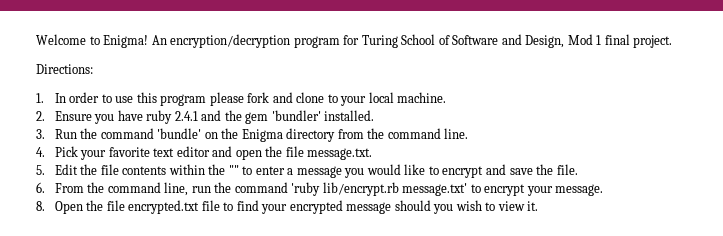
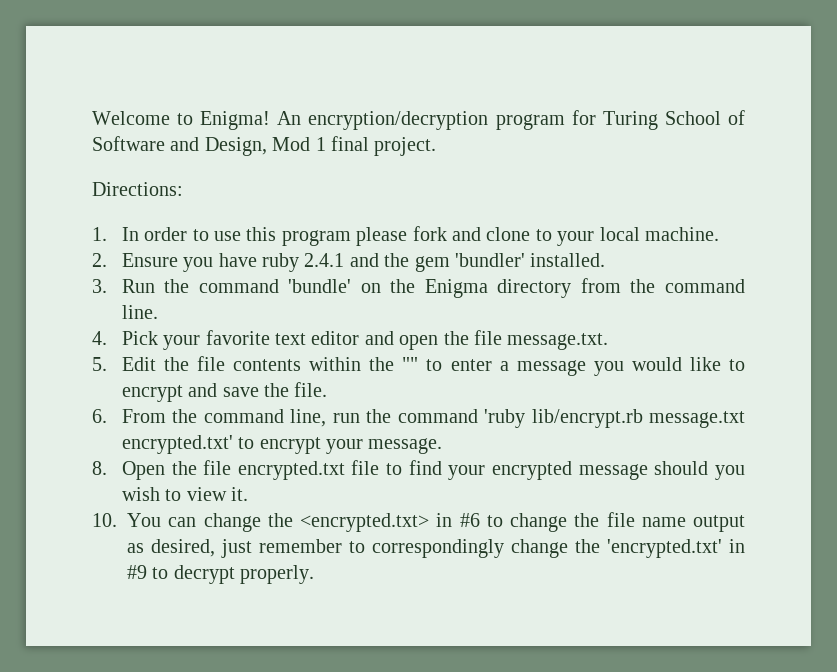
- 6. From the command line, run the command 'ruby lib/encrypt.rb message.txt' to encrypt your message.
+ 6. From the command line, run the command 'ruby lib/encrypt.rb message.txt encrypted.txt' to encrypt your message.
+ 10. You can change the <encrypted.txt> in #6 to change the file name output as desired, just remember to correspondingly change the 'encrypted.txt' in #9 to decrypt properly.

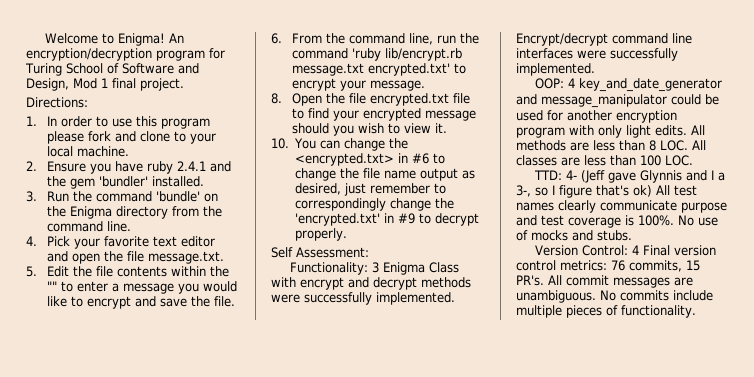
+ Self Assessment:
+ Functionality: 3 Enigma Class with encrypt and decrypt methods were successfully implemented. Encrypt/decrypt command line interfaces were successfully implemented.
+ OOP: 4 key_and_date_generator and message_manipulator could be used for another encryption program with only light edits. All methods are less than 8 LOC. All classes are less than 100 LOC.
+ TTD: 4- (Jeff gave Glynnis and I a 3-, so I figure that's ok) All test names clearly communicate purpose and test coverage is 100%. No use of mocks and stubs.
+ Version Control: 4 Final version control metrics: 76 commits, 15 PR's. All commit messages are unambiguous. No commits include multiple pieces of functionality.

